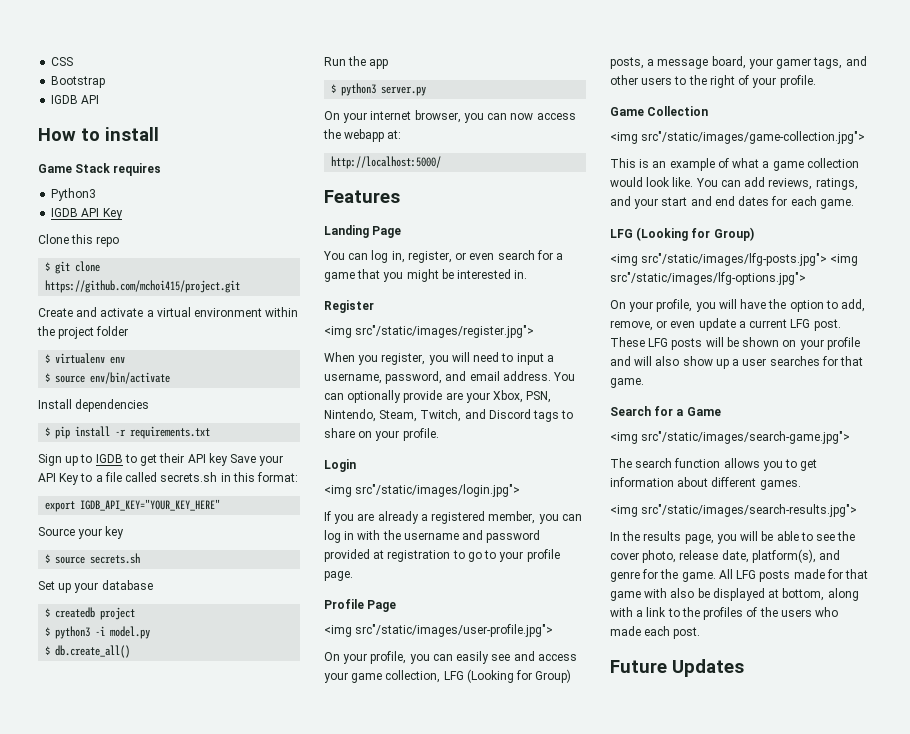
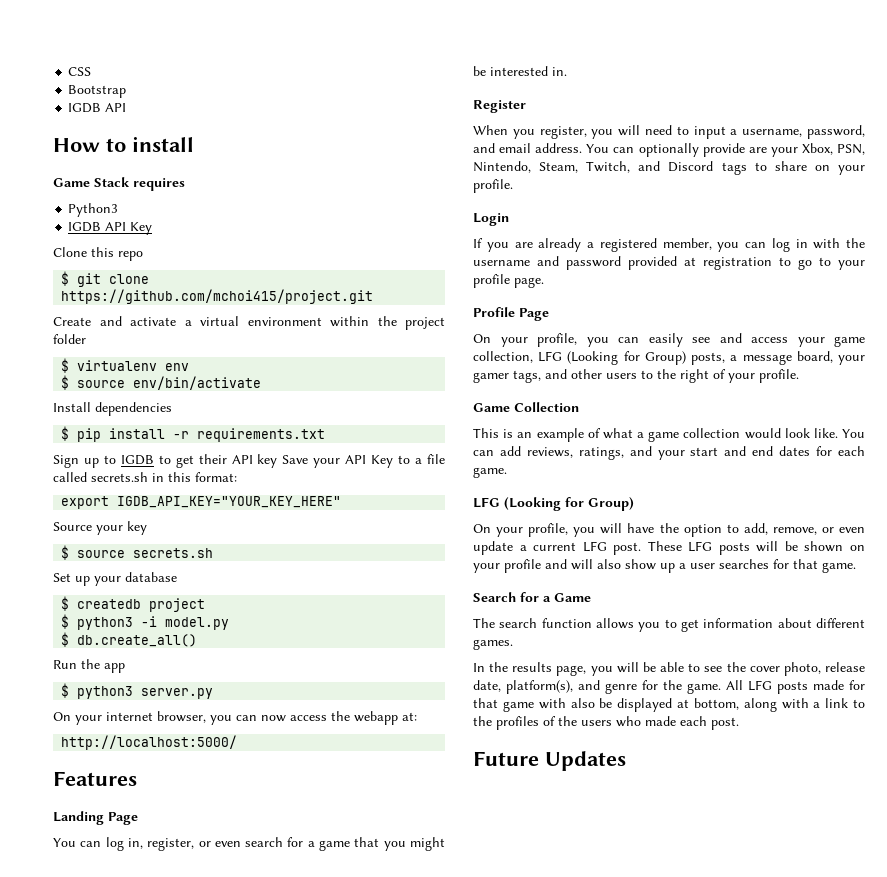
- <img src"/static/images/register.jpg">
- <img src"/static/images/login.jpg">
- <img src"/static/images/user-profile.jpg">
- <img src"/static/images/game-collection.jpg">
- <img src"/static/images/lfg-posts.jpg"> <img src"/static/images/lfg-options.jpg">
- <img src"/static/images/search-game.jpg">
- <img src"/static/images/search-results.jpg">

